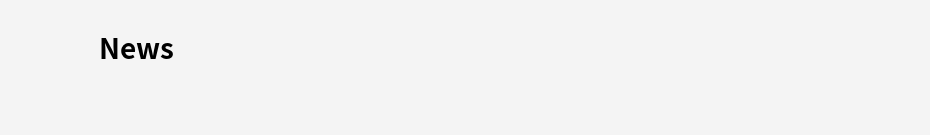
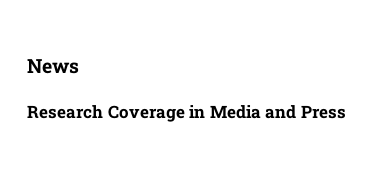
+ Research Coverage in Media and Press

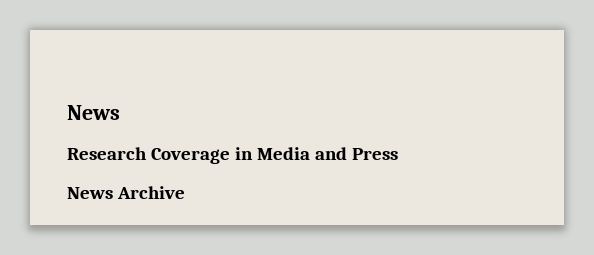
+ News Archive

